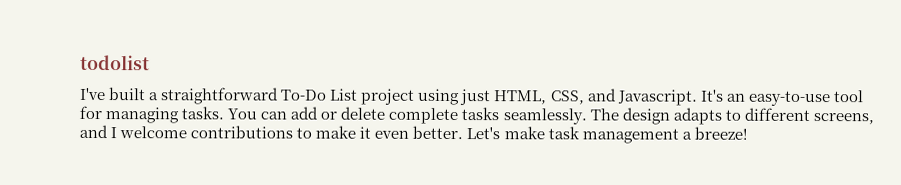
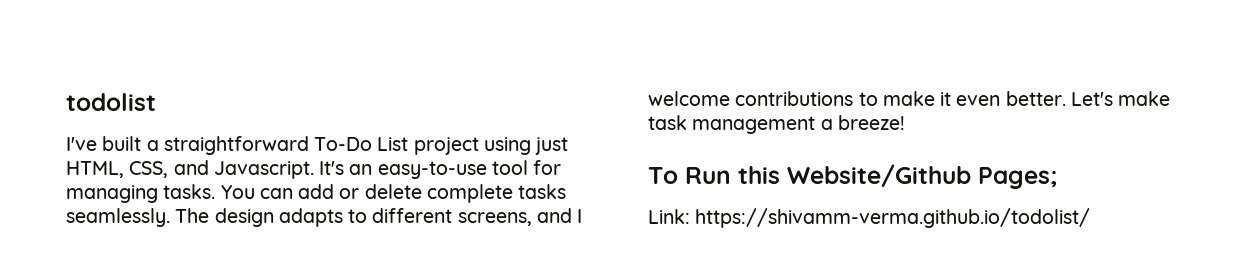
+ To Run this Website/Github Pages;
+ Link: https://shivamm-verma.github.io/todolist/

